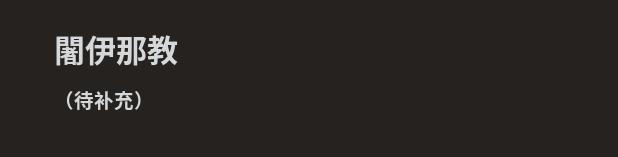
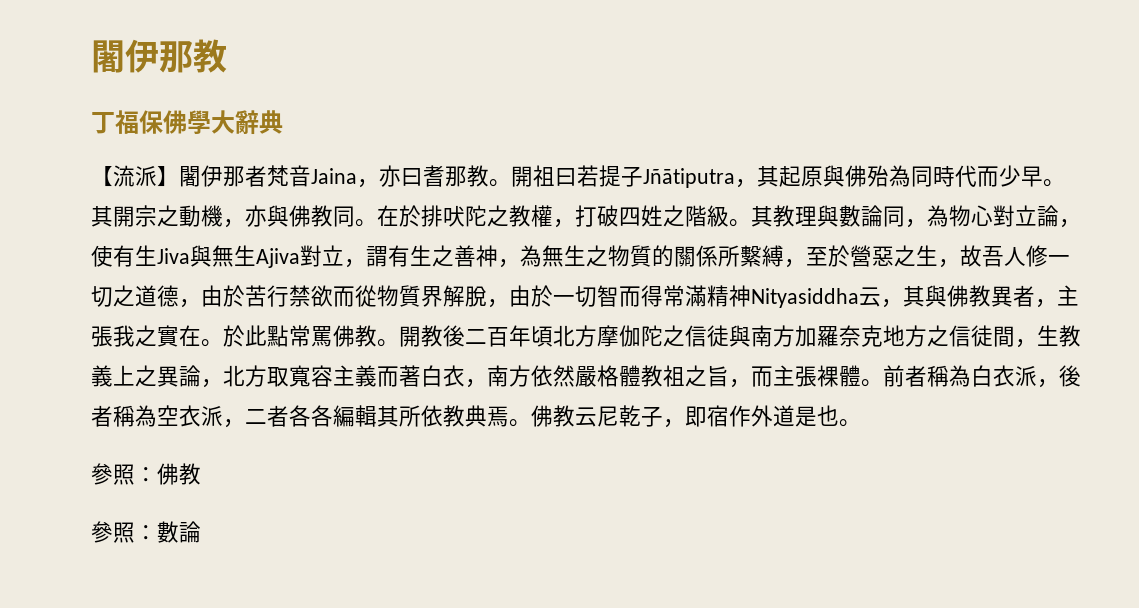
- （待补充）
+ 丁福保佛學大辭典
+ 【流派】闍伊那者梵音Jaina，亦曰耆那教。開祖曰若提子Jñātiputra，其起原與佛殆為同時代而少早。其開宗之動機，亦與佛教同。在於排吠陀之教權，打破四姓之階級。其教理與數論同，為物心對立論，使有生Jiva與無生Ajiva對立，謂有生之善神，為無生之物質的關係所繫縛，至於營惡之生，故吾人修一切之道德，由於苦行禁欲而從物質界解脫，由於一切智而得常滿精神Nityasiddha云，其與佛教異者，主張我之實在。於此點常罵佛教。開教後二百年頃北方摩伽陀之信徒與南方加羅奈克地方之信徒間，生教義上之異論，北方取寬容主義而著白衣，南方依然嚴格體教祖之旨，而主張裸體。前者稱為白衣派，後者稱為空衣派，二者各各編輯其所依教典焉。佛教云尼乾子，即宿作外道是也。
+ 參照：佛教
+ 參照：數論

